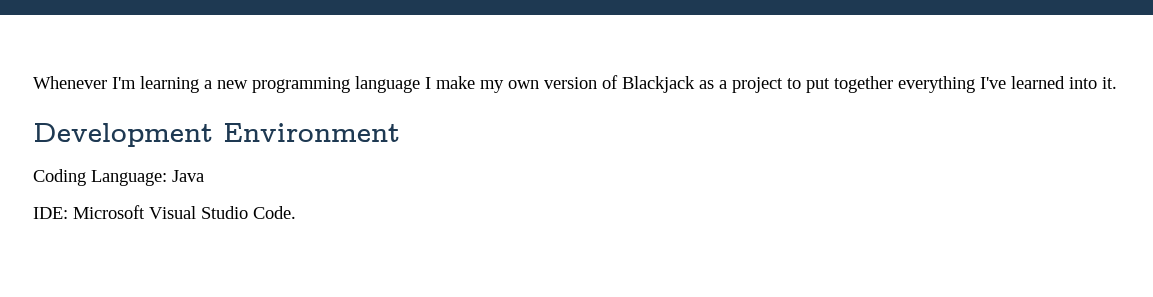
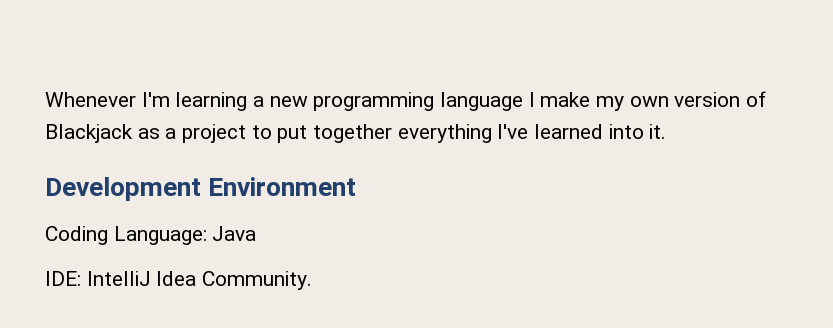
- IDE: Microsoft Visual Studio Code.
+ IDE: IntelliJ Idea Community.

